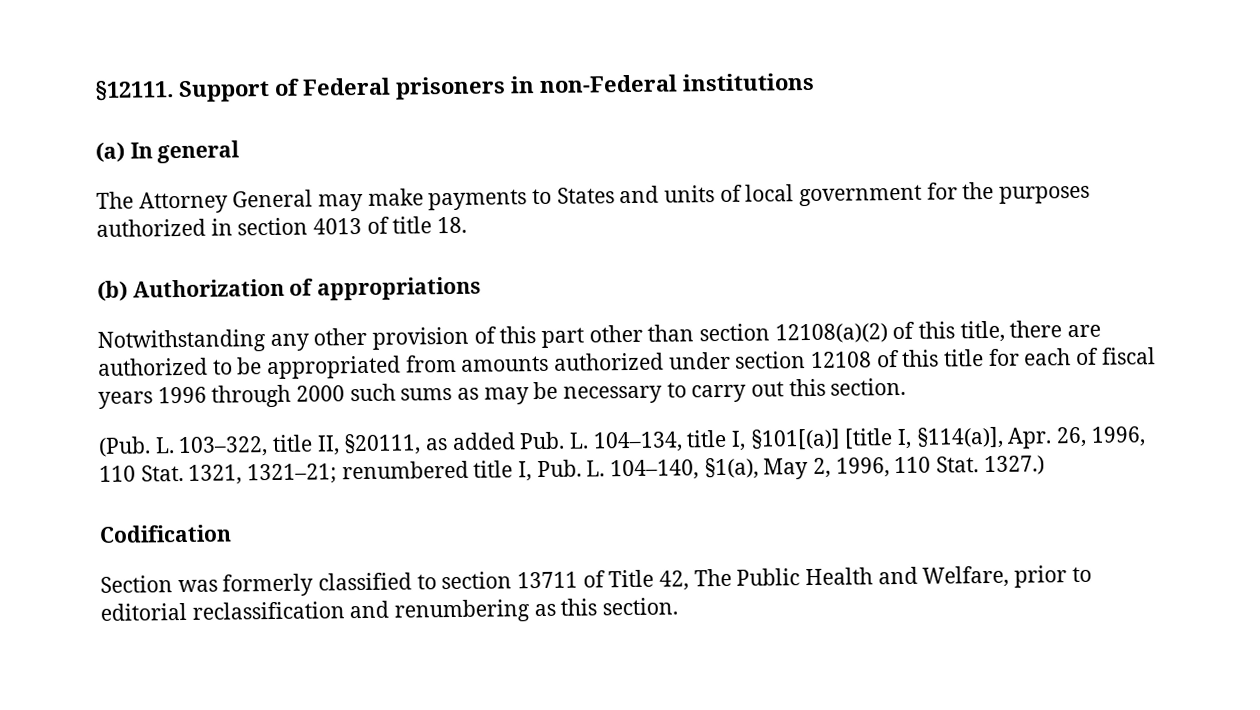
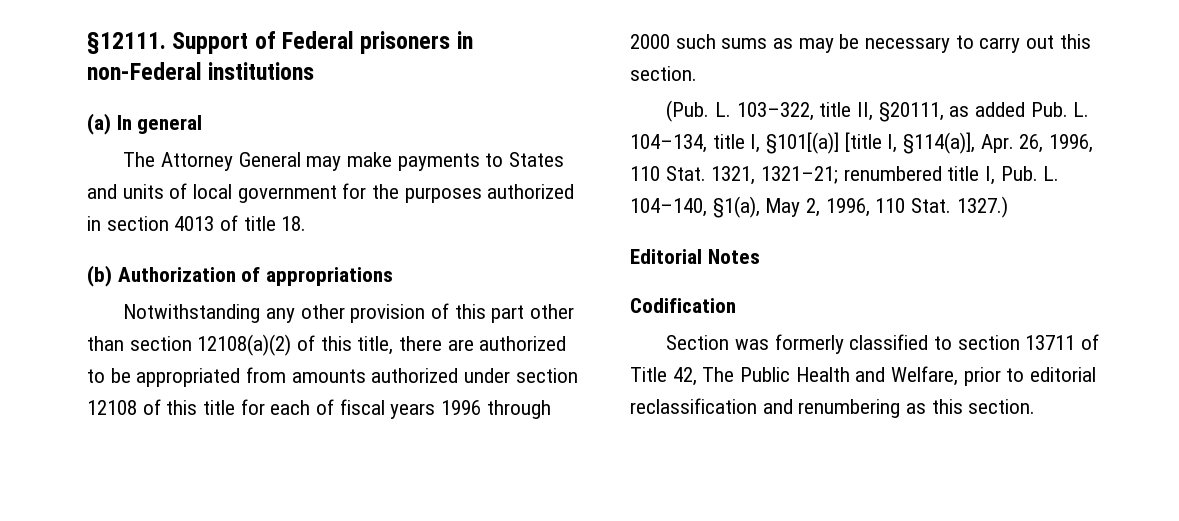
+ Editorial Notes

